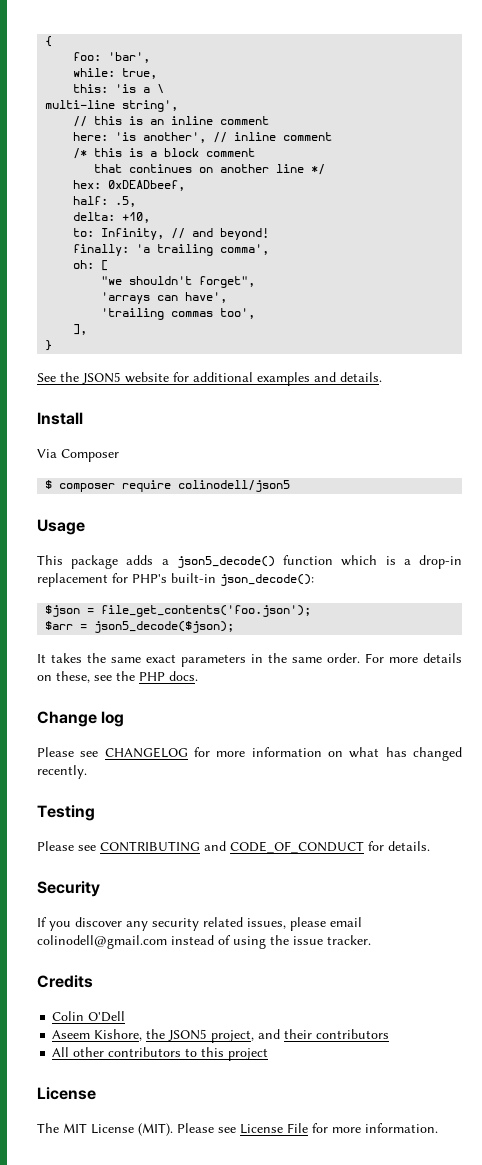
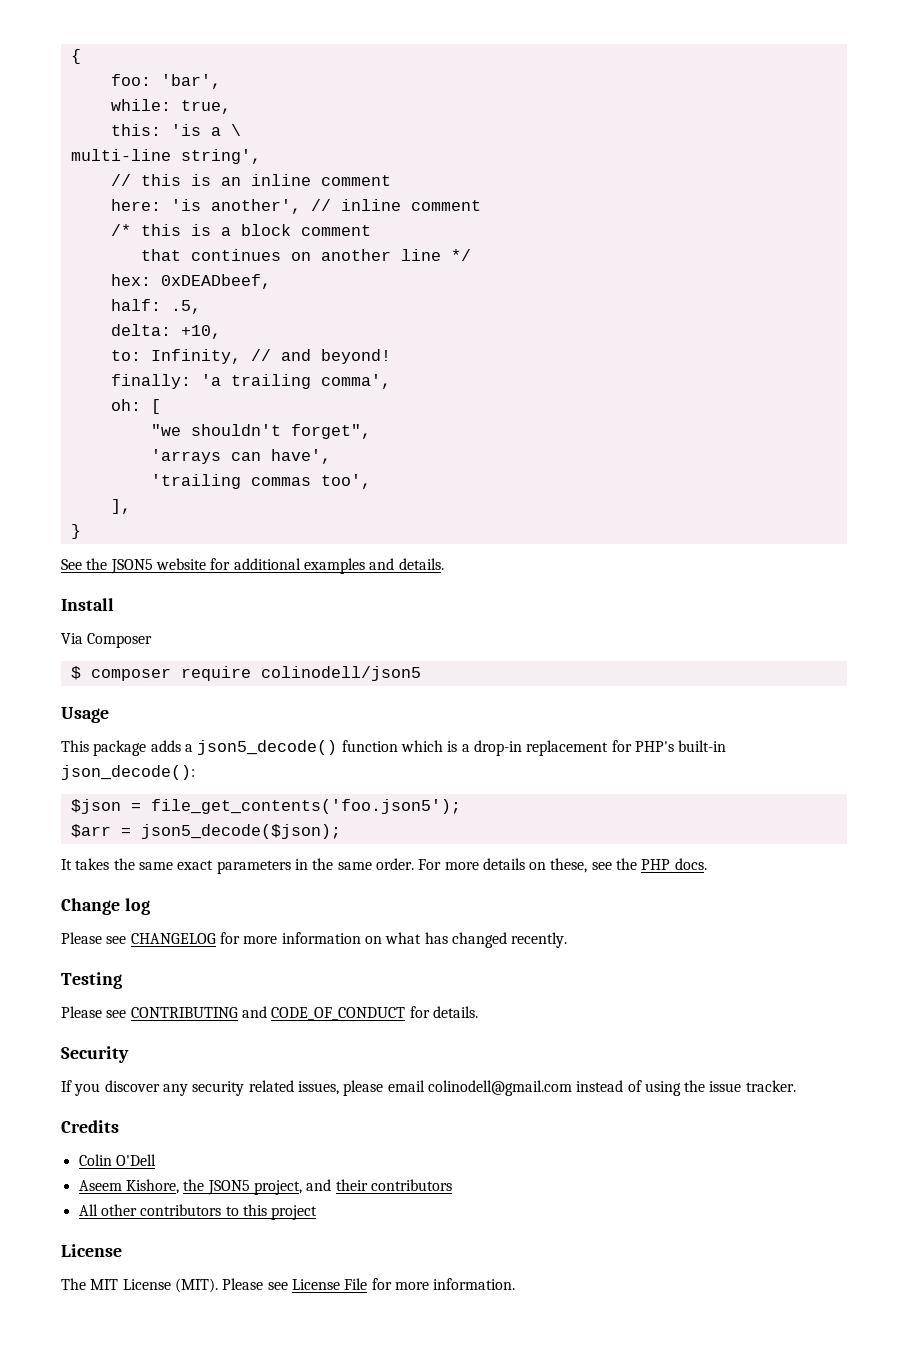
- $json = file_get_contents('foo.json');
+ $json = file_get_contents('foo.json5');

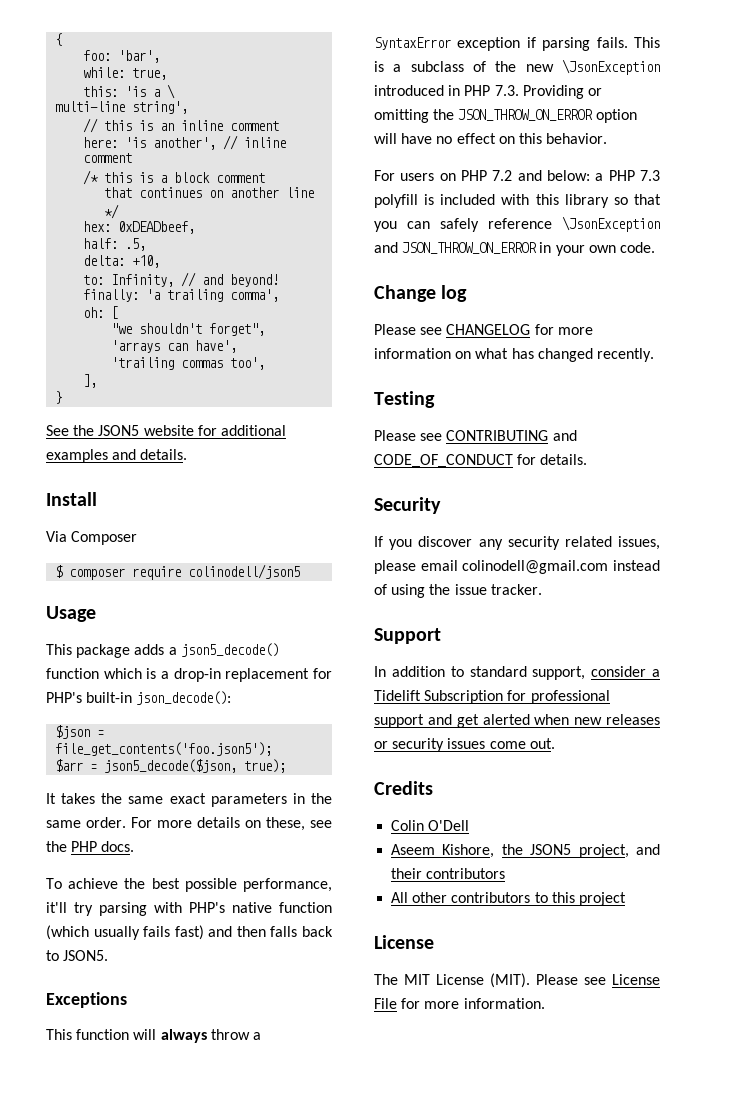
- $arr = json5_decode($json);
+ $arr = json5_decode($json, true);
+ To achieve the best possible performance, it'll try parsing with PHP's native function (which usually fails fast) and then falls back to JSON5.
+ Exceptions
+ This function will always throw a SyntaxError exception if parsing fails. This is a subclass of the new \JsonException introduced in PHP 7.3. Providing or omitting the JSON_THROW_ON_ERROR option will have no effect on this behavior.
+ For users on PHP 7.2 and below: a PHP 7.3 polyfill is included with this library so that you can safely reference \JsonException and JSON_THROW_ON_ERROR in your own code.
+ Support
+ In addition to standard support, consider a Tidelift Subscription for professional support and get alerted when new releases or security issues come out.

